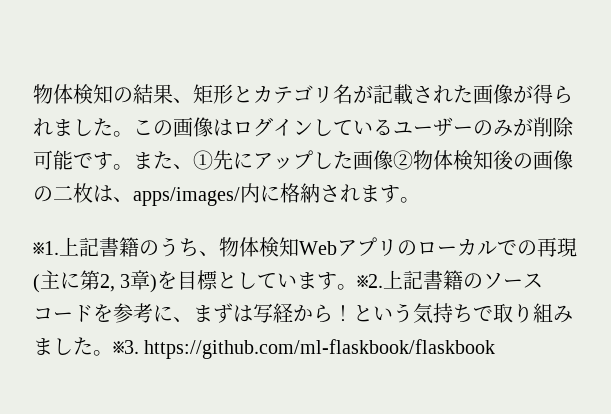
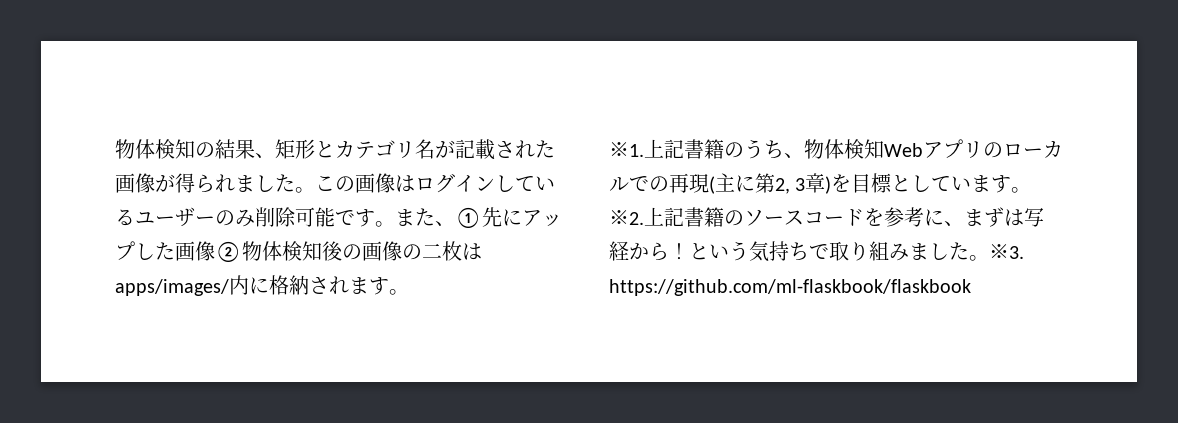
- この画像はログインしているユーザーのみが削除可能です。
+ この画像はログインしているユーザーのみ削除可能です。
- また、①先にアップした画像②物体検知後の画像の二枚は、apps/images/内に格納されます。
+ また、①先にアップした画像②物体検知後の画像の二枚はapps/images/内に格納されます。

